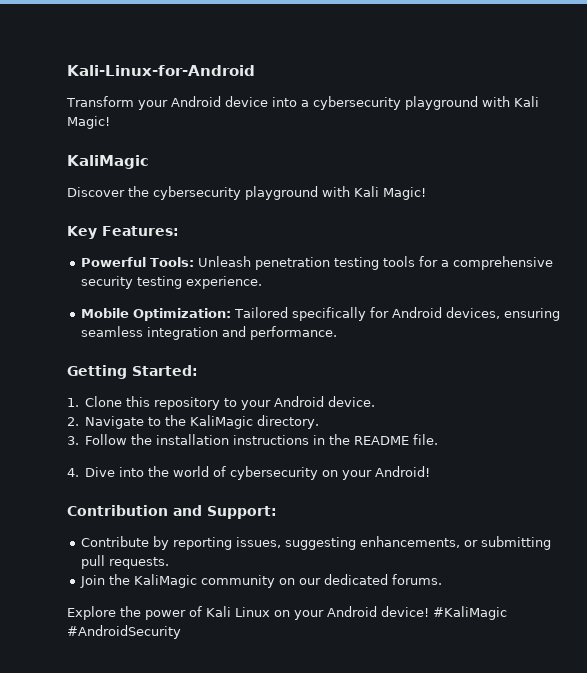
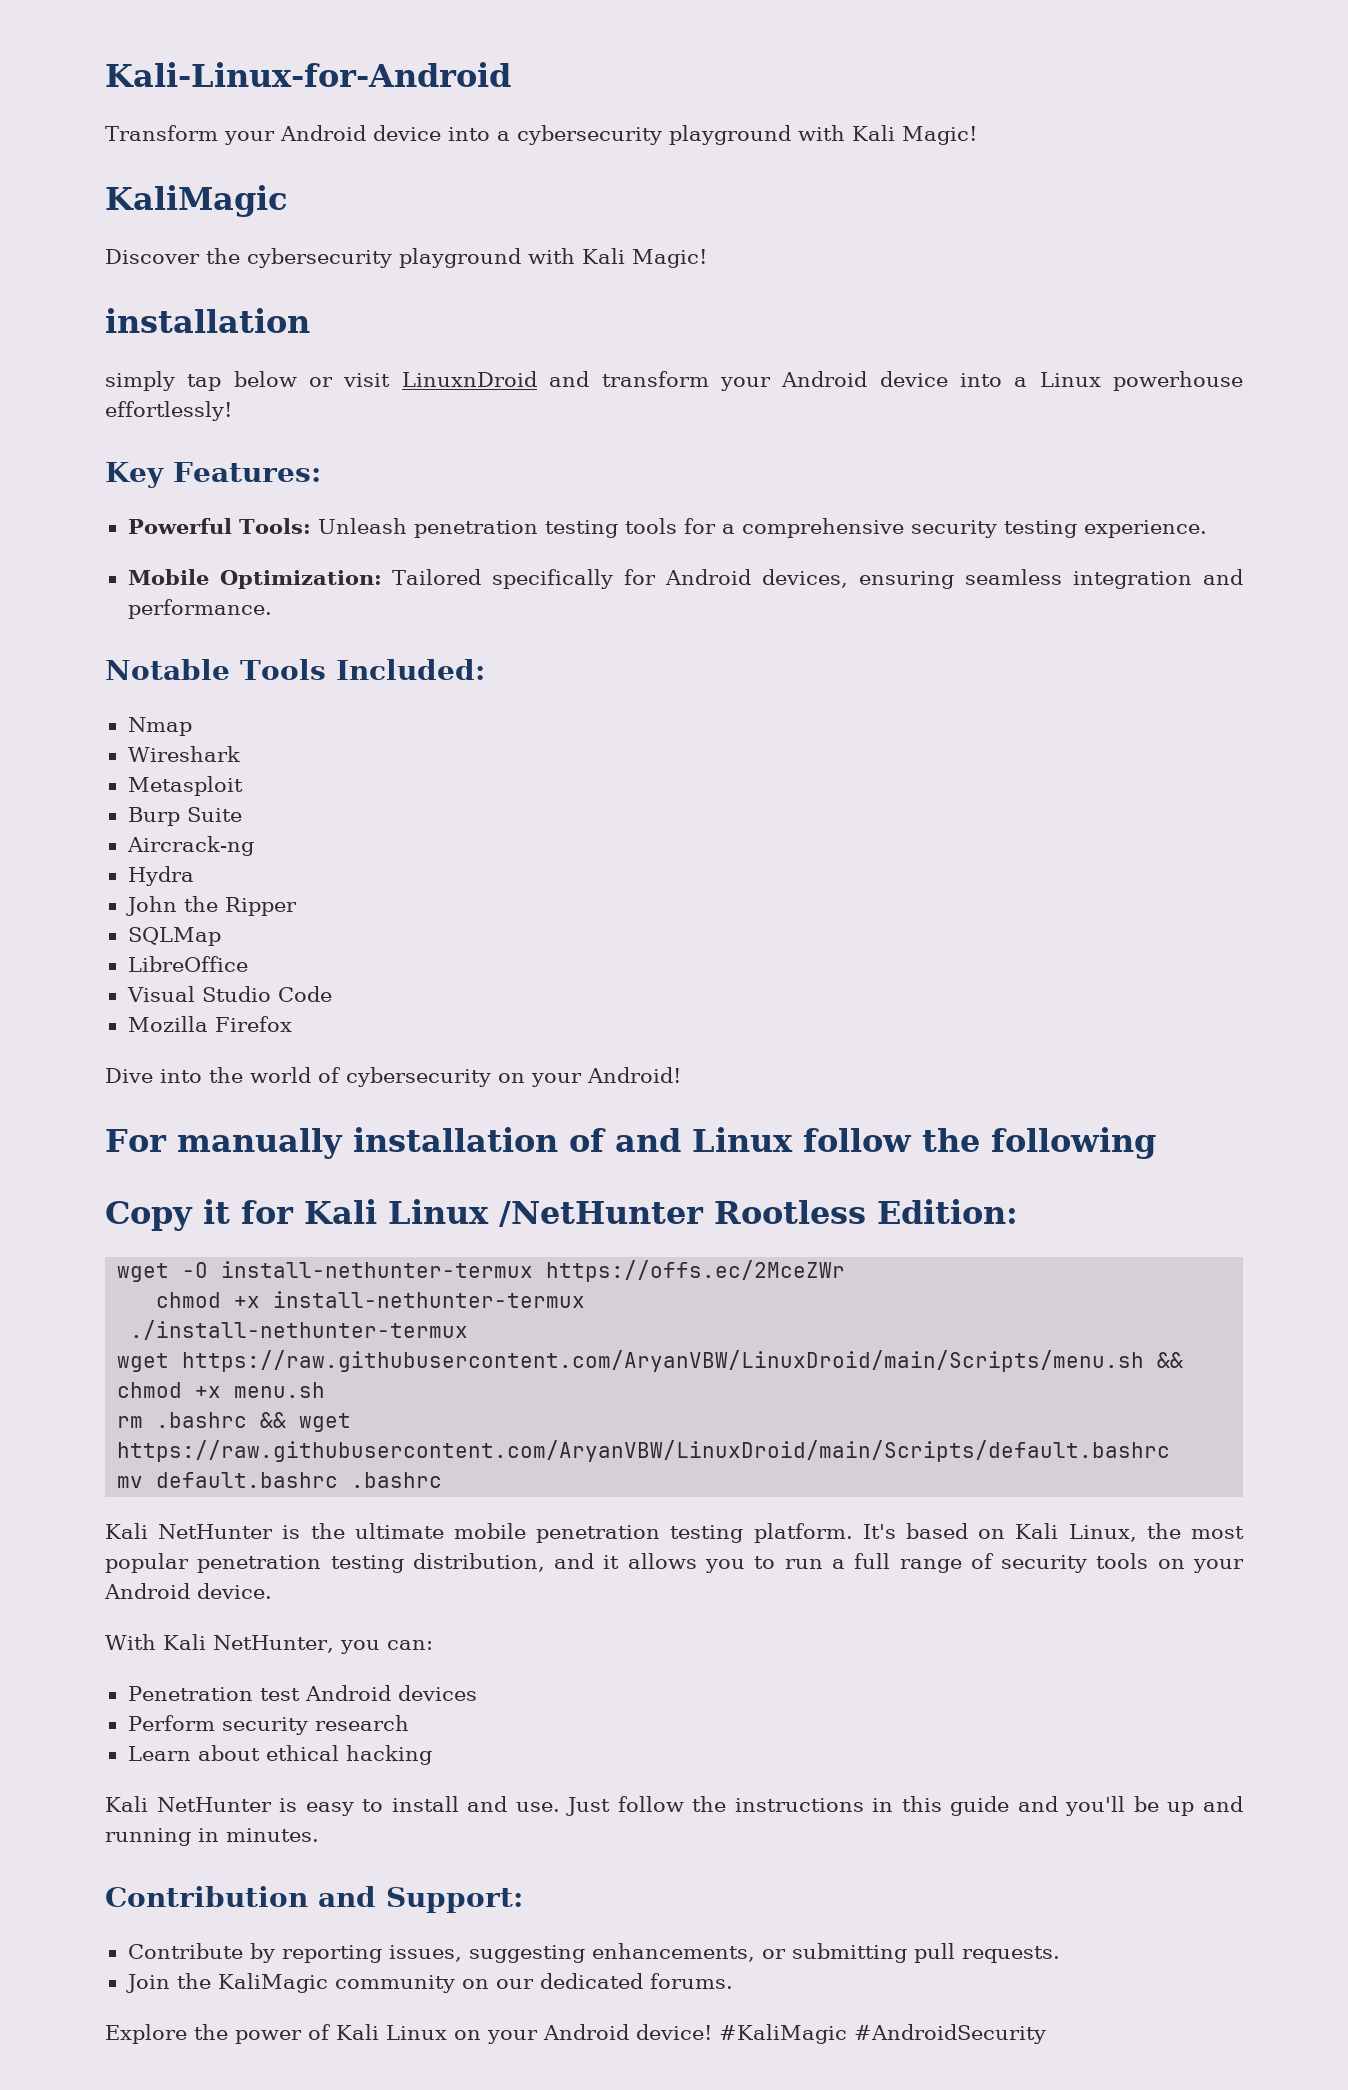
  Discover the cybersecurity playground with Kali Magic!
+ installation
+ simply tap below or visit LinuxnDroid and transform your Android device into a Linux powerhouse effortlessly!
- Getting Started:
- 1. Clone this repository to your Android device.
- 2. Navigate to the KaliMagic directory.
- 3. Follow the installation instructions in the README file.
- 4. Dive into the world of cybersecurity on your Android!
+ Notable Tools Included:
+ Nmap
+ Wireshark
+ Metasploit
+ Burp Suite
+ Aircrack-ng
+ Hydra
+ John the Ripper
+ SQLMap
+ LibreOffice
+ Visual Studio Code
+ Mozilla Firefox
+ Dive into the world of cybersecurity on your Android!
+ For manually installation of and Linux follow the following
+ Copy it for Kali Linux /NetHunter Rootless Edition:
+ wget -O install-nethunter-termux https://offs.ec/2MceZWr
+ chmod +x install-nethunter-termux
+ ./install-nethunter-termux
+ wget https://raw.githubusercontent.com/AryanVBW/LinuxDroid/main/Scripts/menu.sh && chmod +x menu.sh
+ rm .bashrc && wget https://raw.githubusercontent.com/AryanVBW/LinuxDroid/main/Scripts/default.bashrc
+ mv default.bashrc .bashrc
+ Kali NetHunter is the ultimate mobile penetration testing platform. It's based on Kali Linux, the most popular penetration testing distribution, and it allows you to run a full range of security tools on your Android device.
+ With Kali NetHunter, you can:
+ Penetration test Android devices
+ Perform security research
+ Learn about ethical hacking
+ Kali NetHunter is easy to install and use. Just follow the instructions in this guide and you'll be up and running in minutes.

